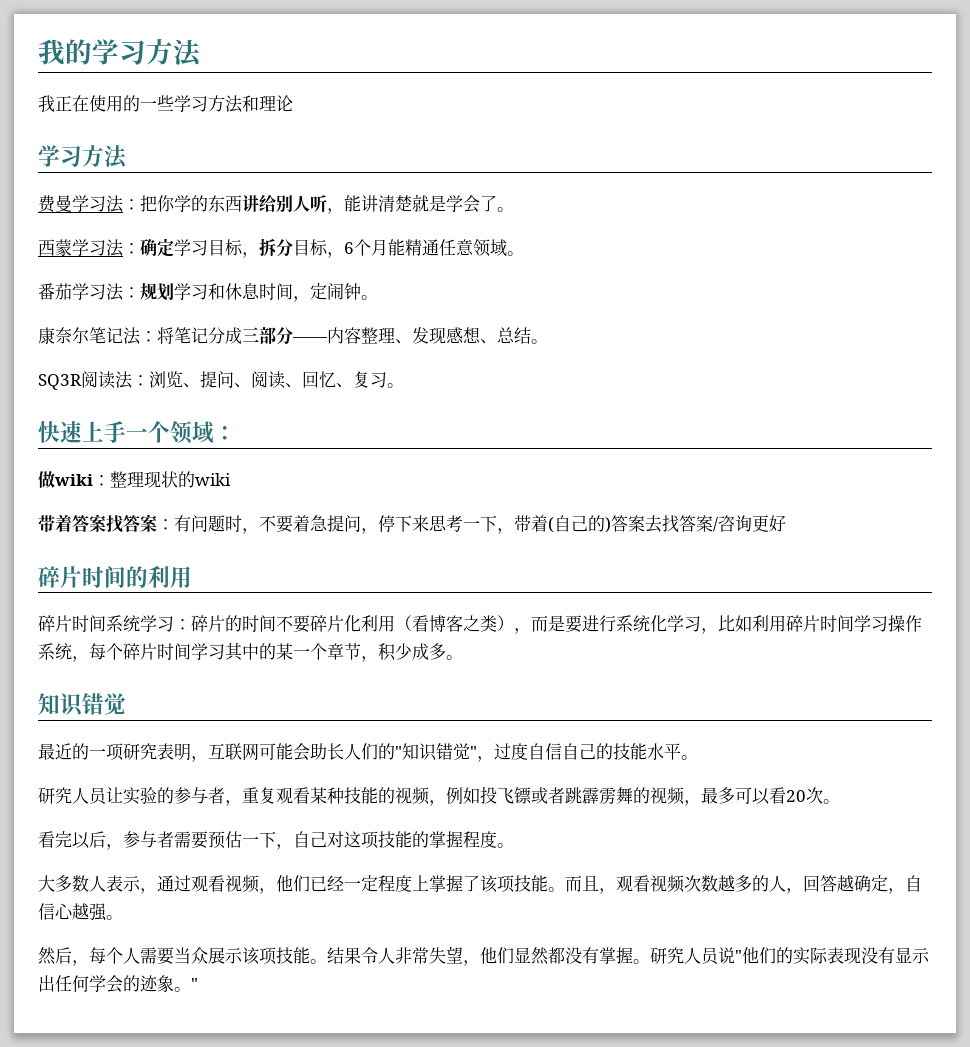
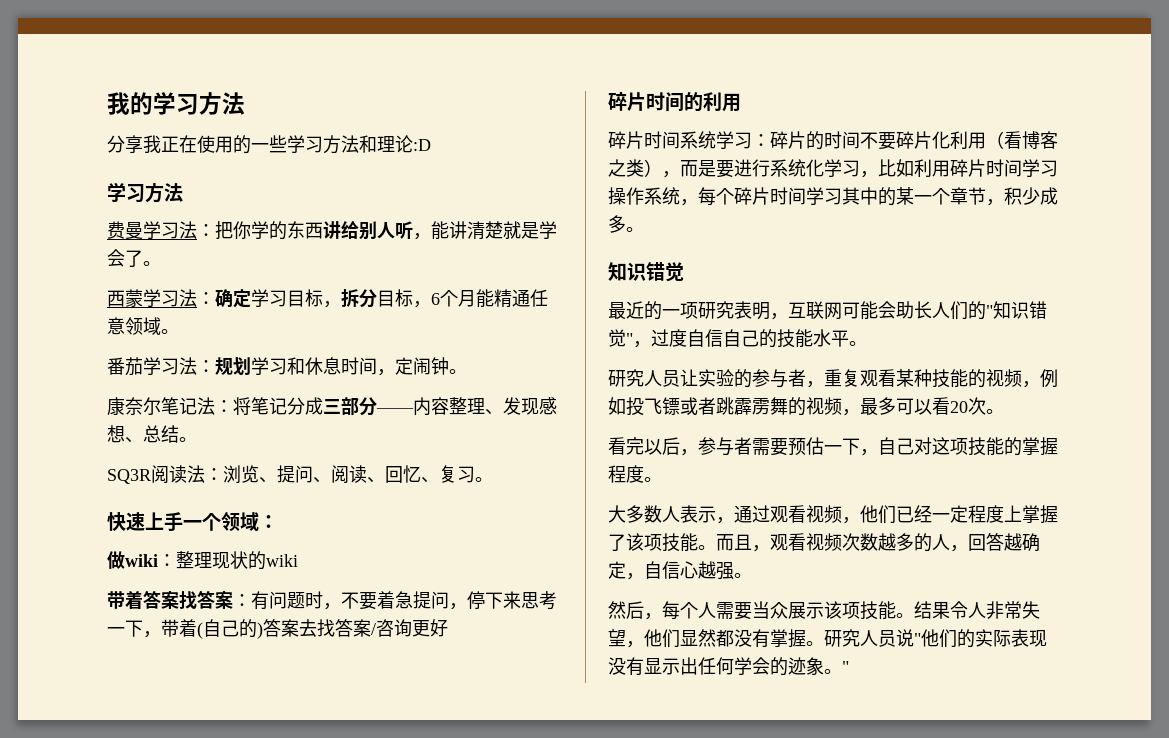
- 我正在使用的一些学习方法和理论
+ 分享我正在使用的一些学习方法和理论:D

